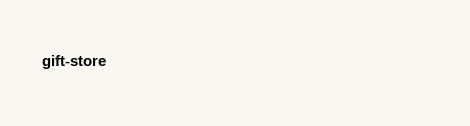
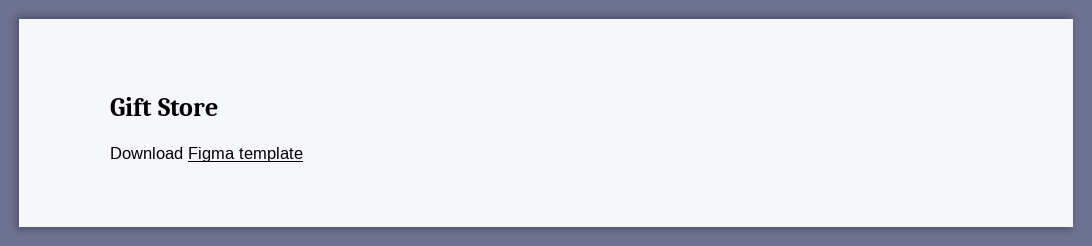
- gift-store
+ Gift Store
+ Download Figma template

